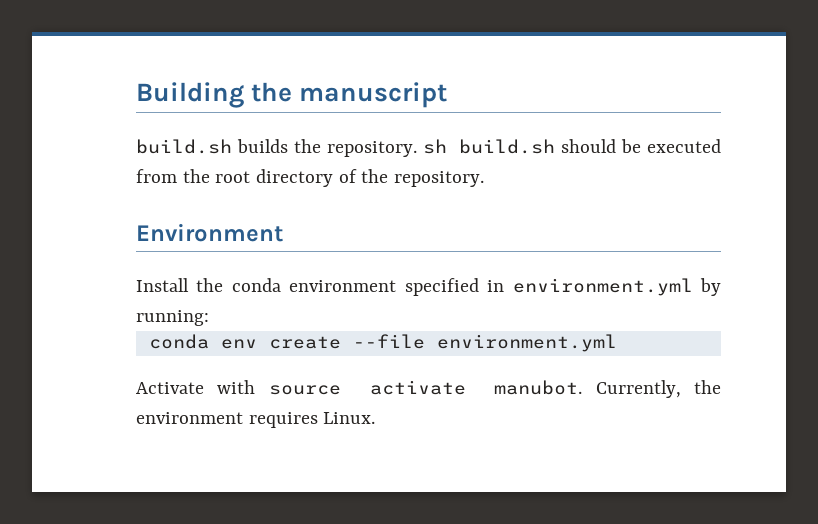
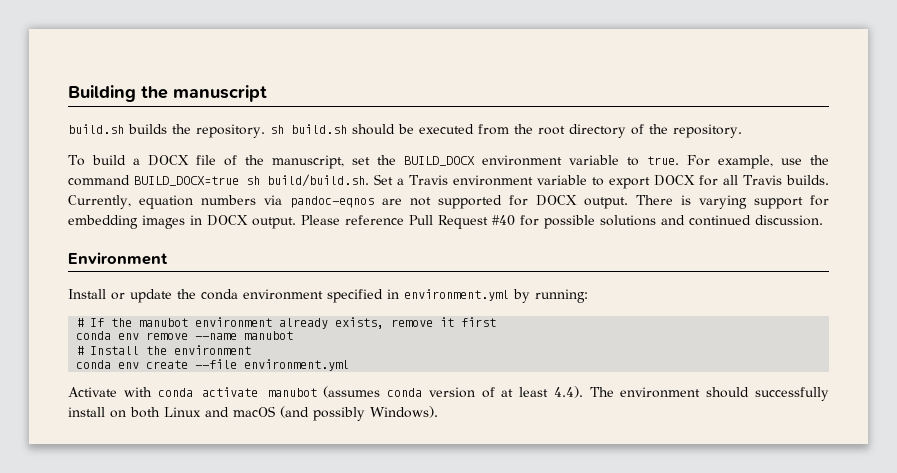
+ To build a DOCX file of the manuscript, set the BUILD_DOCX environment variable to true. For example, use the command BUILD_DOCX=true sh build/build.sh. Set a Travis environment variable to export DOCX for all Travis builds. Currently, equation numbers via pandoc-eqnos are not supported for DOCX output. There is varying support for embedding images in DOCX output. Please reference Pull Request #40 for possible solutions and continued discussion.
- Install the conda environment specified in environment.yml by running:
+ Install or update the conda environment specified in environment.yml by running:
+ # If the manubot environment already exists, remove it first
+ conda env remove --name manubot
+ # Install the environment
- Activate with source activate manubot. Currently, the environment requires Linux.
+ Activate with conda activate manubot (assumes conda version of at least 4.4). The environment should successfully install on both Linux and macOS (and possibly Windows).

